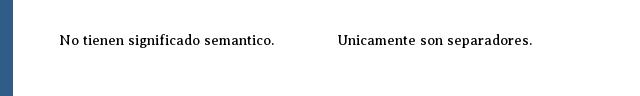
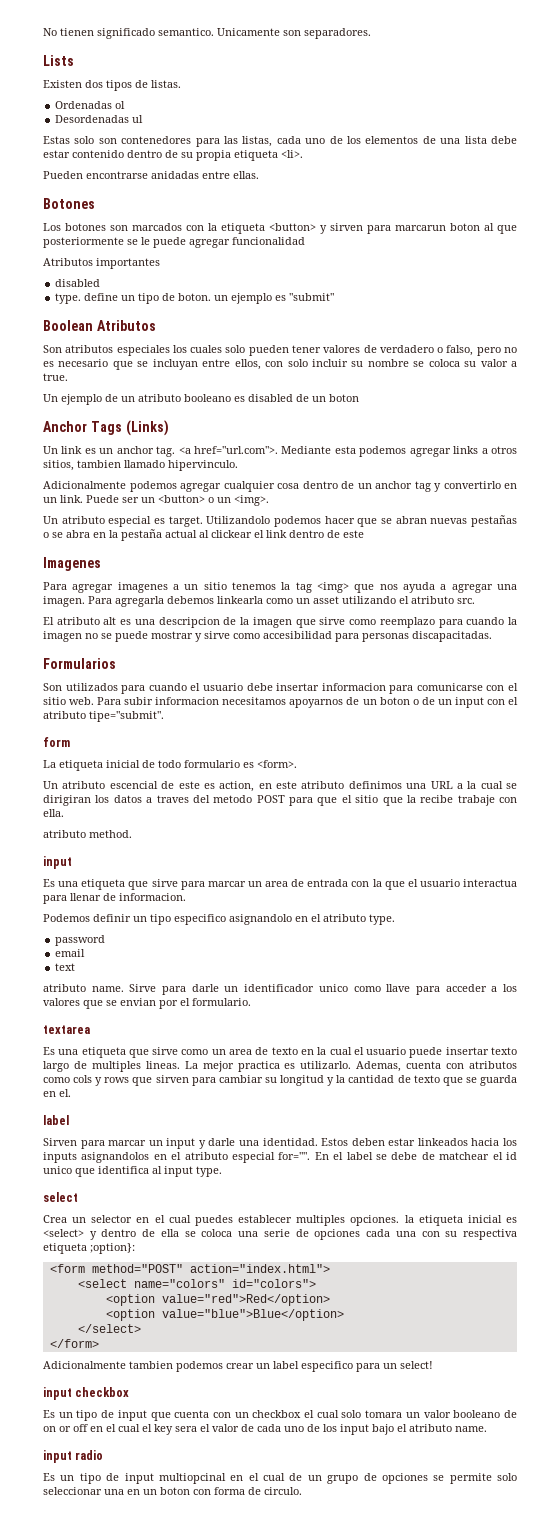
+ Lists
+ Existen dos tipos de listas.
+ Ordenadas ol
+ Desordenadas ul
+ Estas solo son contenedores para las listas, cada uno de los elementos de una lista debe estar contenido dentro de su propia etiqueta <li>.
+ Pueden encontrarse anidadas entre ellas.
+ Botones
+ Los botones son marcados con la etiqueta <button> y sirven para marcarun boton al que posteriormente se le puede agregar funcionalidad
+ Atributos importantes
+ disabled
+ type. define un tipo de boton. un ejemplo es "submit"
+ Boolean Atributos
+ Son atributos especiales los cuales solo pueden tener valores de verdadero o falso, pero no es necesario que se incluyan entre ellos, con solo incluir su nombre se coloca su valor a true.
+ Un ejemplo de un atributo booleano es disabled de un boton
+ Anchor Tags (Links)
+ Un link es un anchor tag. <a href="url.com">. Mediante esta podemos agregar links a otros sitios, tambien llamado hipervinculo.
+ Adicionalmente podemos agregar cualquier cosa dentro de un anchor tag y convertirlo en un link. Puede ser un <button> o un <img>.
+ Un atributo especial es target. Utilizandolo podemos hacer que se abran nuevas pestañas o se abra en la pestaña actual al clickear el link dentro de este
+ Imagenes
+ Para agregar imagenes a un sitio tenemos la tag <img> que nos ayuda a agregar una imagen. Para agregarla debemos linkearla como un asset utilizando el atributo src.
+ El atributo alt es una descripcion de la imagen que sirve como reemplazo para cuando la imagen no se puede mostrar y sirve como accesibilidad para personas discapacitadas.
+ Formularios
+ Son utilizados para cuando el usuario debe insertar informacion para comunicarse con el sitio web. Para subir informacion necesitamos apoyarnos de un boton o de un input con el atributo tipe="submit".
+ form
+ La etiqueta inicial de todo formulario es <form>.
+ Un atributo escencial de este es action, en este atributo definimos una URL a la cual se dirigiran los datos a traves del metodo POST para que el sitio que la recibe trabaje con ella.
+ atributo method.
+ input
+ Es una etiqueta que sirve para marcar un area de entrada con la que el usuario interactua para llenar de informacion.
+ Podemos definir un tipo especifico asignandolo en el atributo type.
+ password
+ email
+ text
+ atributo name. Sirve para darle un identificador unico como llave para acceder a los valores que se envian por el formulario.
+ textarea
+ Es una etiqueta que sirve como un area de texto en la cual el usuario puede insertar texto largo de multiples lineas. La mejor practica es utilizarlo. Ademas, cuenta con atributos como cols y rows que sirven para cambiar su longitud y la cantidad de texto que se guarda en el.
+ label
+ Sirven para marcar un input y darle una identidad. Estos deben estar linkeados hacia los inputs asignandolos en el atributo especial for="". En el label se debe de matchear el id unico que identifica al input type.
+ select
+ Crea un selector en el cual puedes establecer multiples opciones. la etiqueta inicial es <select> y dentro de ella se coloca una serie de opciones cada una con su respectiva etiqueta ;option}:
+ <form method="POST" action="index.html">
+ <select name="colors" id="colors">
+ <option value="red">Red</option>
+ <option value="blue">Blue</option>
+ </select>
+ </form>
+ Adicionalmente tambien podemos crear un label especifico para un select!
+ input checkbox
+ Es un tipo de input que cuenta con un checkbox el cual solo tomara un valor booleano de on or off en el cual el key sera el valor de cada uno de los input bajo el atributo name.
+ input radio
+ Es un tipo de input multiopcinal en el cual de un grupo de opciones se permite solo seleccionar una en un boton con forma de circulo.

